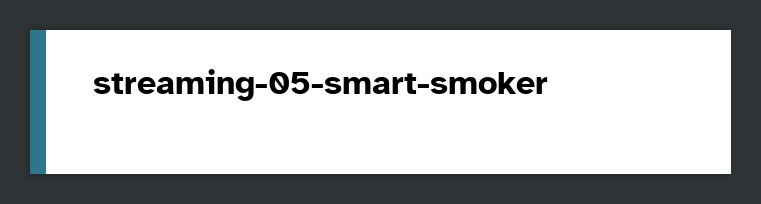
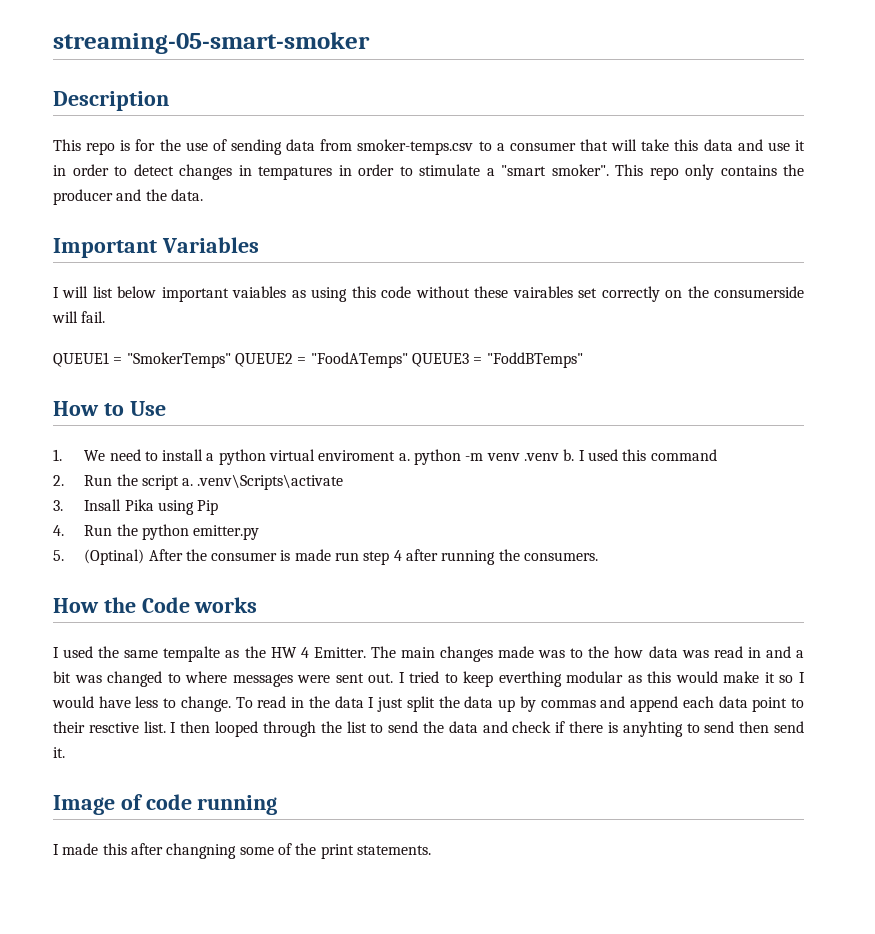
+ Description
+ This repo is for the use of sending data from smoker-temps.csv to a consumer that will take this data and use it in order to detect changes in tempatures in order to stimulate a "smart smoker". This repo only contains the producer and the data.
+ Important Variables
+ I will list below important vaiables as using this code without these vairables set correctly on the consumerside will fail.
+ QUEUE1 = "SmokerTemps" QUEUE2 = "FoodATemps" QUEUE3 = "FoddBTemps"
+ How to Use
+ 1. We need to install a python virtual enviroment a. python -m venv .venv b. I used this command
+ 2. Run the script a. .venv\Scripts\activate
+ 3. Insall Pika using Pip
+ 4. Run the python emitter.py
+ 5. (Optinal) After the consumer is made run step 4 after running the consumers.
+ How the Code works
+ I used the same tempalte as the HW 4 Emitter. The main changes made was to the how data was read in and a bit was changed to where messages were sent out. I tried to keep everthing modular as this would make it so I would have less to change. To read in the data I just split the data up by commas and append each data point to their resctive list. I then looped through the list to send the data and check if there is anyhting to send then send it.
+ Image of code running
+ I made this after changning some of the print statements.

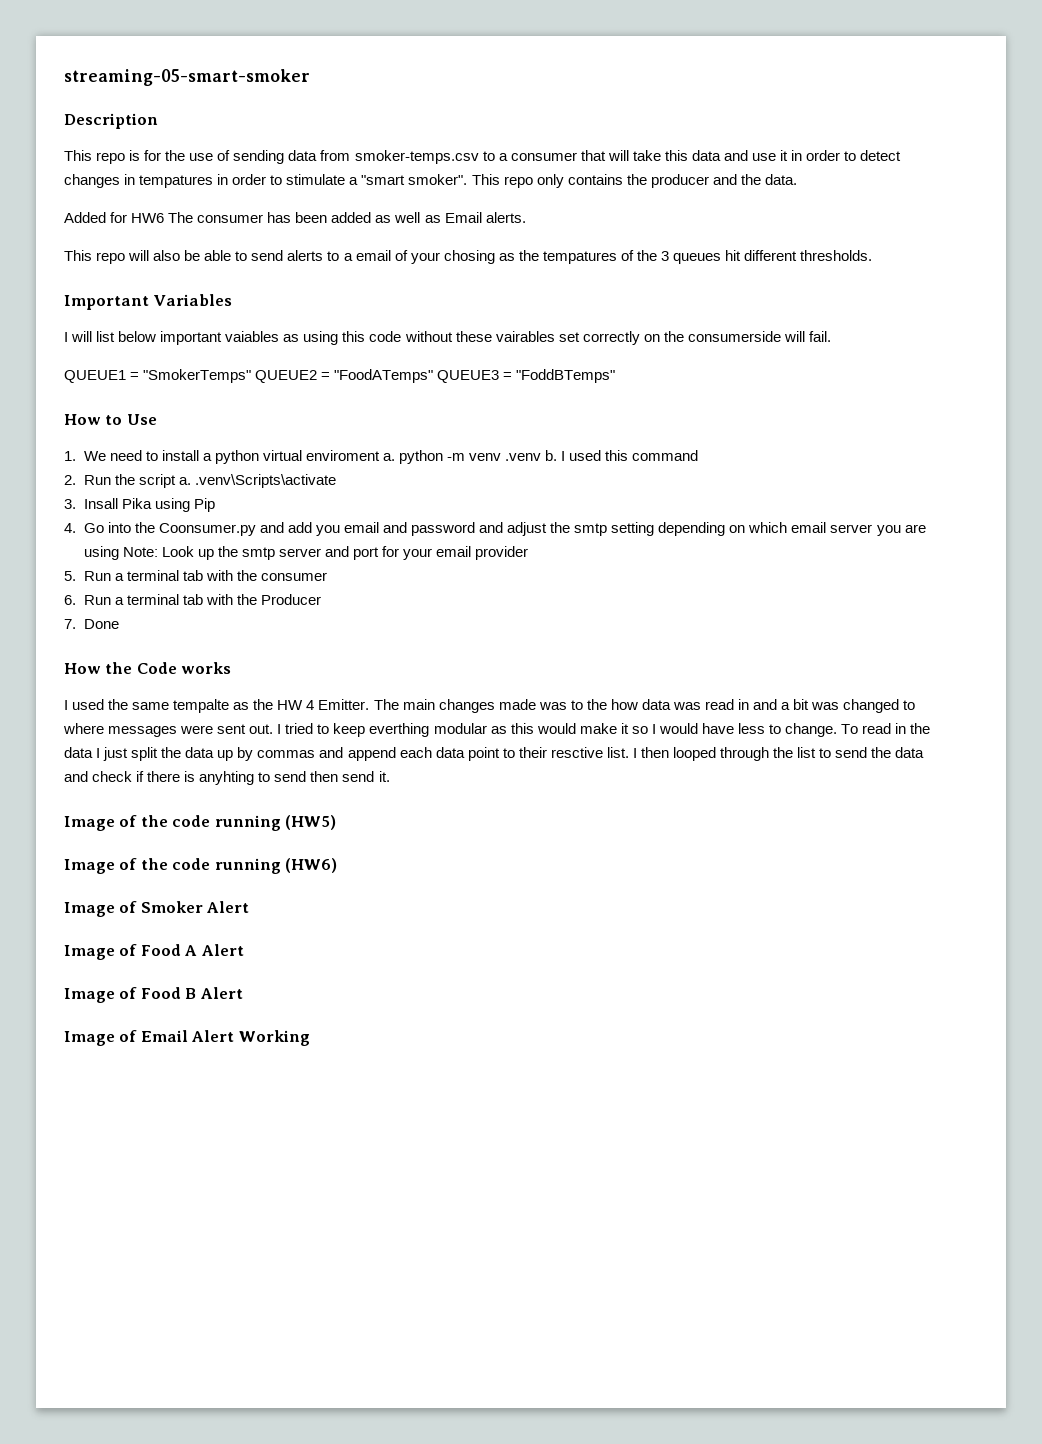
+ Added for HW6 The consumer has been added as well as Email alerts.
+ This repo will also be able to send alerts to a email of your chosing as the tempatures of the 3 queues hit different thresholds.
- 4. Run the python emitter.py
- 5. (Optinal) After the consumer is made run step 4 after running the consumers.
+ 4. Go into the Coonsumer.py and add you email and password and adjust the smtp setting depending on which email server you are using Note: Look up the smtp server and port for your email provider
+ 5. Run a terminal tab with the consumer
+ 6. Run a terminal tab with the Producer
+ 7. Done
- Image of code running
- I made this after changning some of the print statements.
+ Image of the code running (HW5)
+ Image of the code running (HW6)
+ Image of Smoker Alert
+ Image of Food A Alert
+ Image of Food B Alert
+ Image of Email Alert Working

